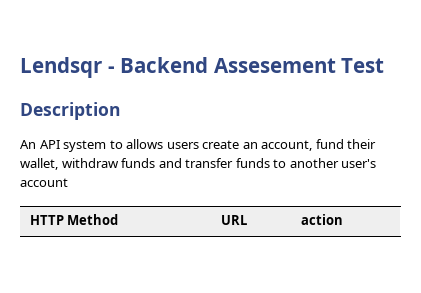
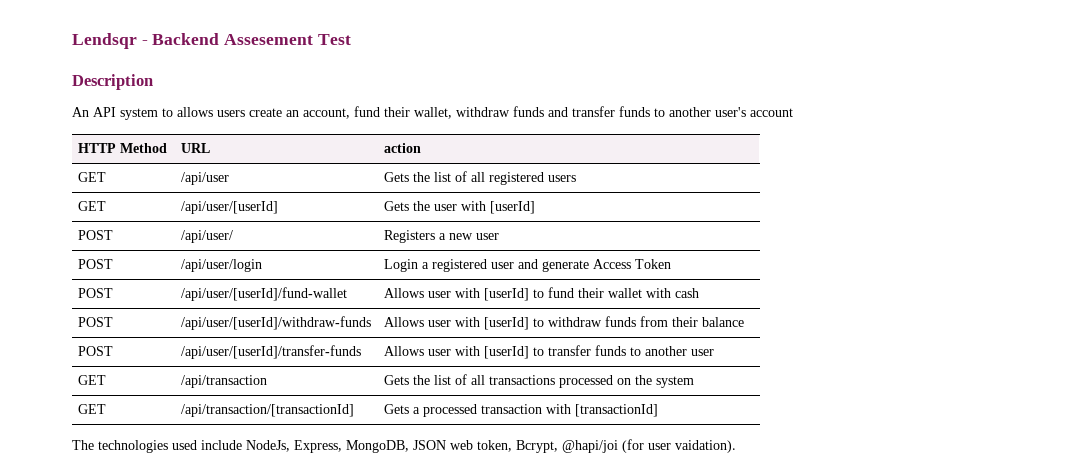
+ GET | /api/user | Gets the list of all registered users
+ GET | /api/user/[userId] | Gets the user with [userId]
+ POST | /api/user/ | Registers a new user
+ POST | /api/user/login | Login a registered user and generate Access Token
+ POST | /api/user/[userId]/fund-wallet | Allows user with [userId] to fund their wallet with cash
+ POST | /api/user/[userId]/withdraw-funds | Allows user with [userId] to withdraw funds from their balance
+ POST | /api/user/[userId]/transfer-funds | Allows user with [userId] to transfer funds to another user
+ GET | /api/transaction | Gets the list of all transactions processed on the system
+ GET | /api/transaction/[transactionId] | Gets a processed transaction with [transactionId]
+ The technologies used include NodeJs, Express, MongoDB, JSON web token, Bcrypt, @hapi/joi (for user vaidation).

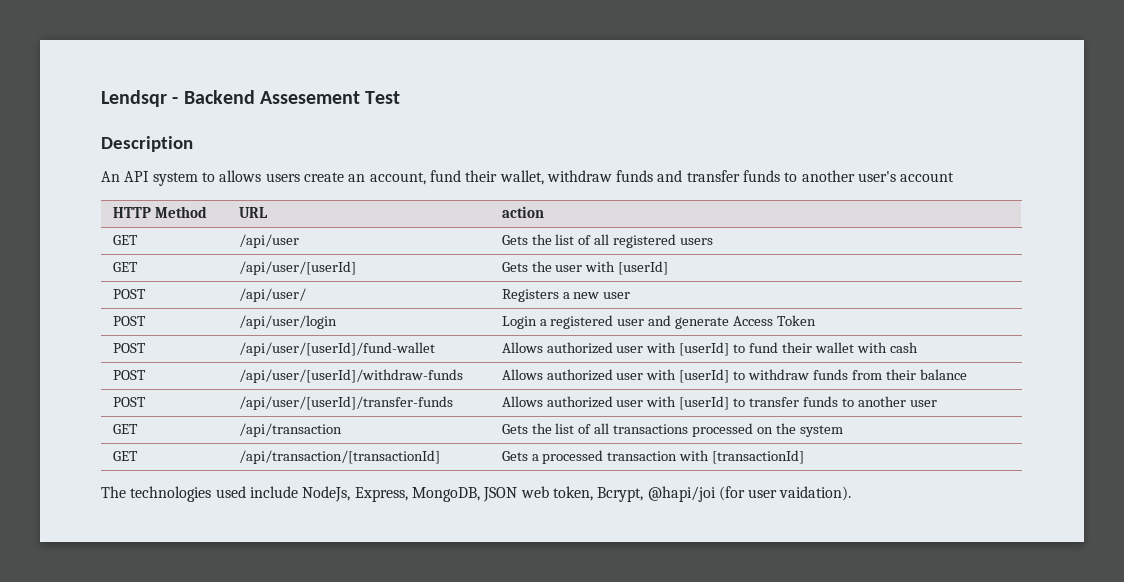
- POST | /api/user/[userId]/fund-wallet | Allows user with [userId] to fund their wallet with cash
+ POST | /api/user/[userId]/fund-wallet | Allows authorized user with [userId] to fund their wallet with cash
- POST | /api/user/[userId]/withdraw-funds | Allows user with [userId] to withdraw funds from their balance
+ POST | /api/user/[userId]/withdraw-funds | Allows authorized user with [userId] to withdraw funds from their balance
- POST | /api/user/[userId]/transfer-funds | Allows user with [userId] to transfer funds to another user
+ POST | /api/user/[userId]/transfer-funds | Allows authorized user with [userId] to transfer funds to another user

